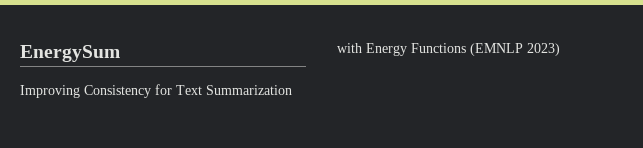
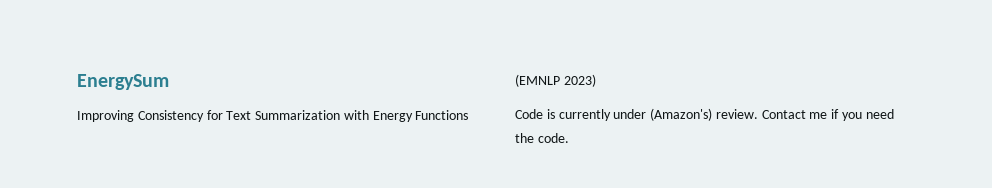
+ Code is currently under (Amazon's) review. Contact me if you need the code.

